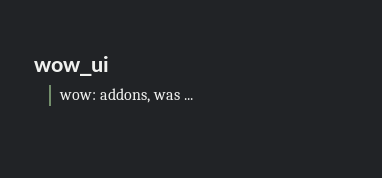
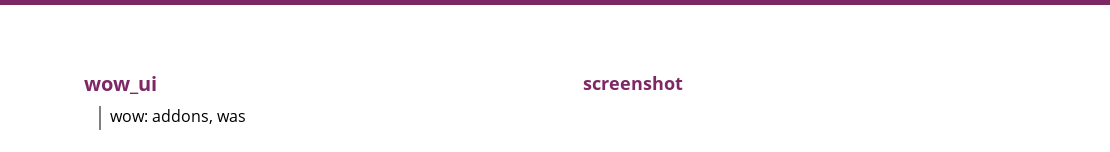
- wow: addons, was ...
+ wow: addons, was
+ screenshot

